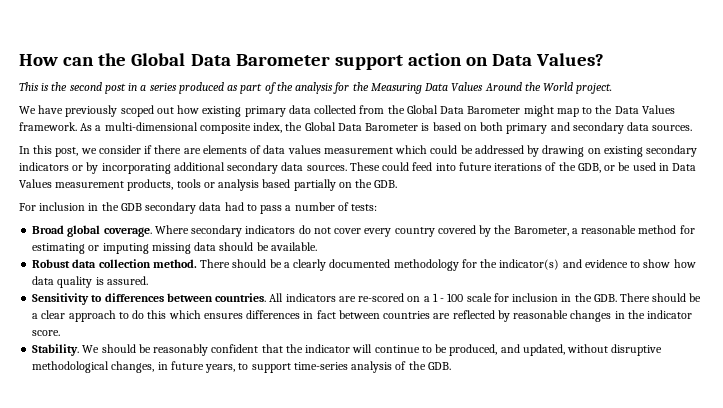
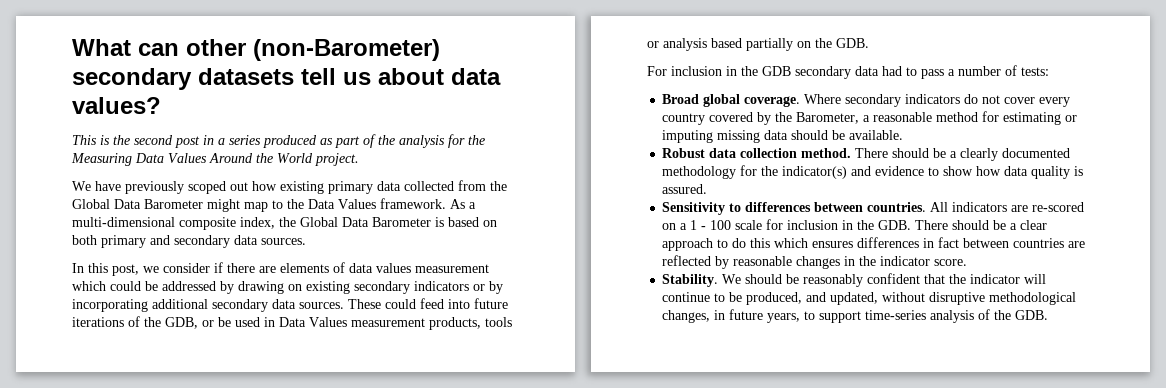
- How can the Global Data Barometer support action on Data Values?
+ What can other (non-Barometer) secondary datasets tell us about data values?

